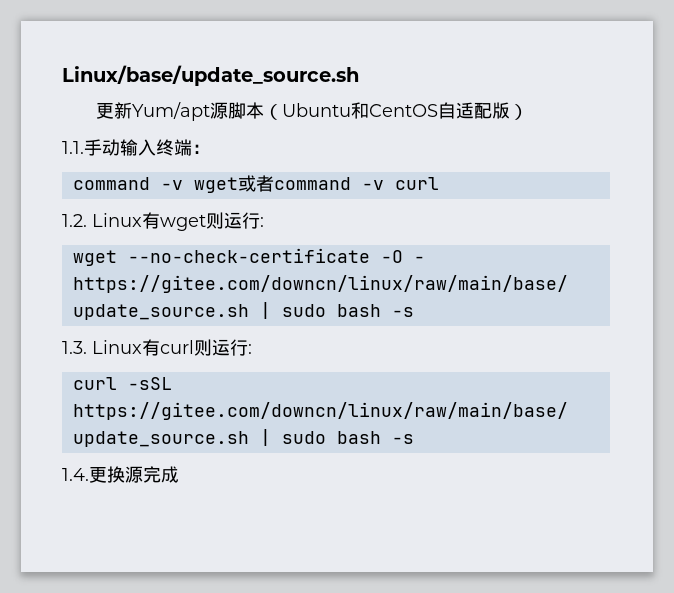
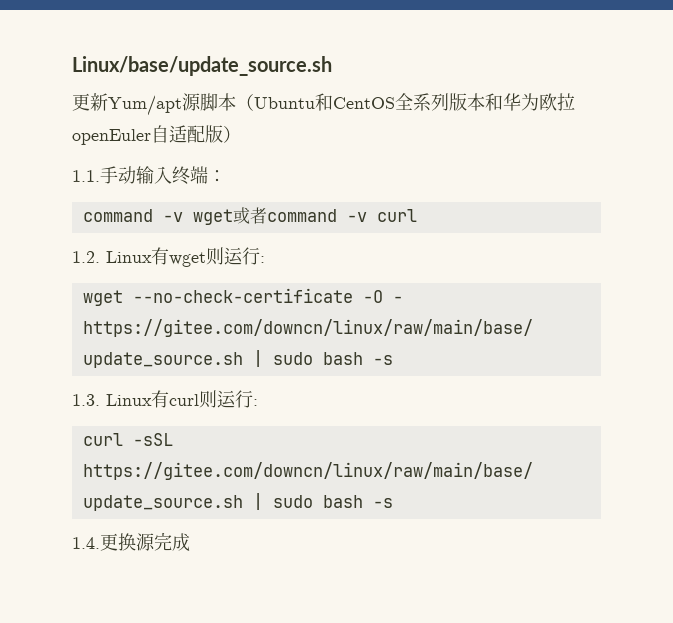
- 更新Yum/apt源脚本（Ubuntu和CentOS自适配版）
+ 更新Yum/apt源脚本（Ubuntu和CentOS全系列版本和华为欧拉openEuler自适配版）

